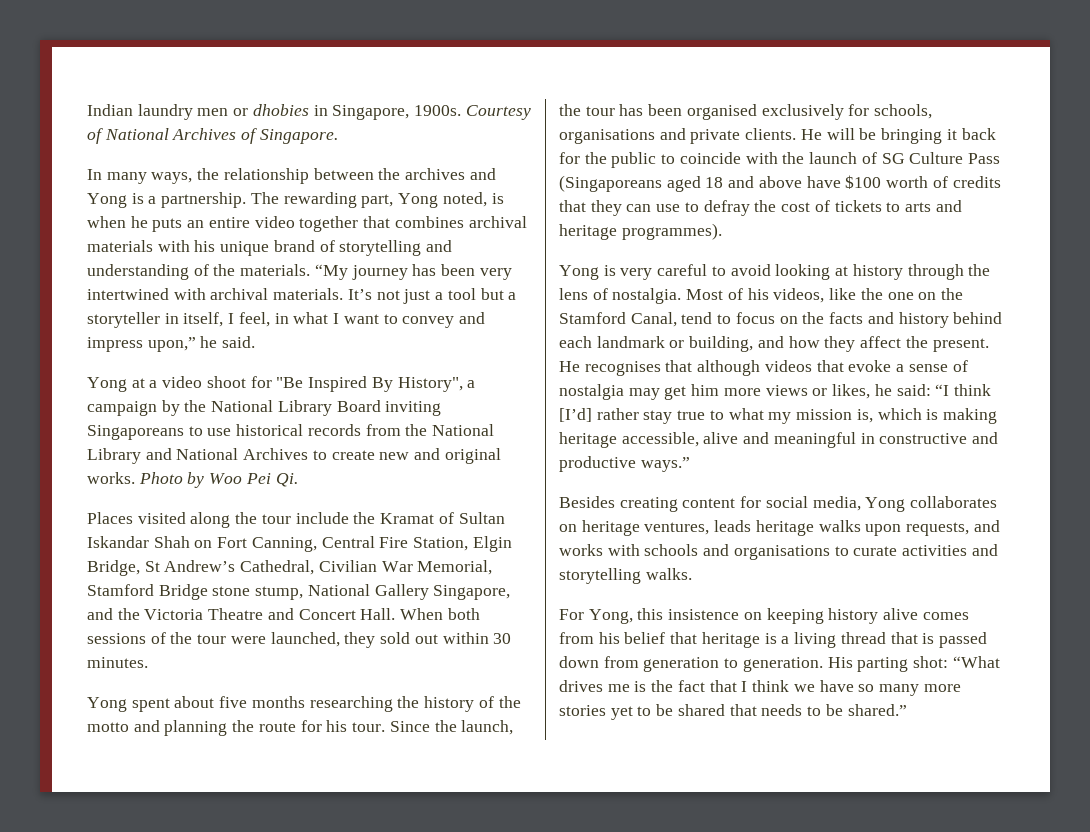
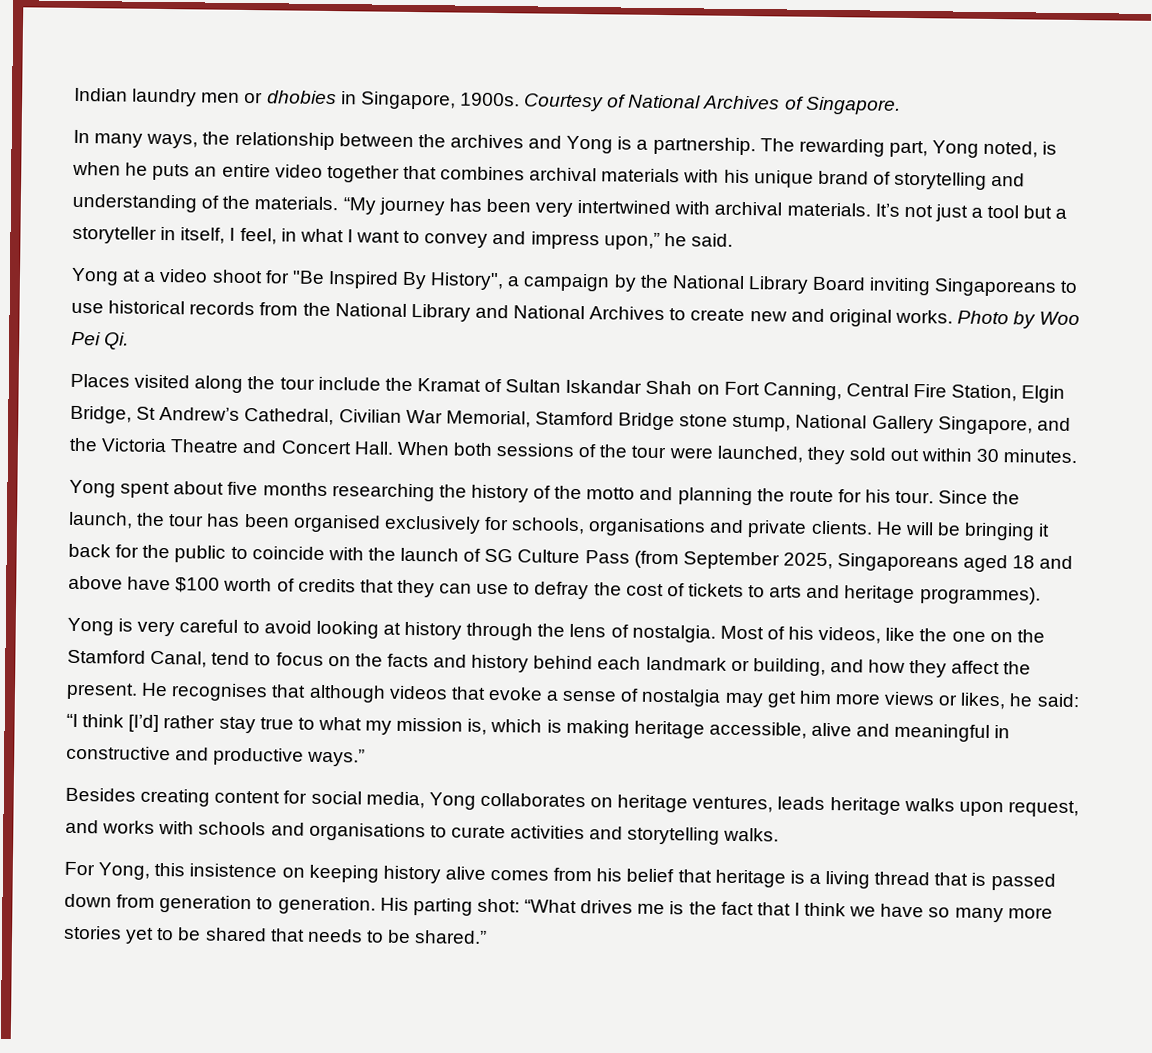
- He will be bringing it back for the public to coincide with the launch of SG Culture Pass (Singaporeans aged 18 and above have $100 worth of credits that they can use to defray the cost of tickets to arts and heritage programmes).
+ He will be bringing it back for the public to coincide with the launch of SG Culture Pass (from September 2025, Singaporeans aged 18 and above have $100 worth of credits that they can use to defray the cost of tickets to arts and heritage programmes).
- Besides creating content for social media, Yong collaborates on heritage ventures, leads heritage walks upon requests, and works with schools and organisations to curate activities and storytelling walks.
+ Besides creating content for social media, Yong collaborates on heritage ventures, leads heritage walks upon request, and works with schools and organisations to curate activities and storytelling walks.

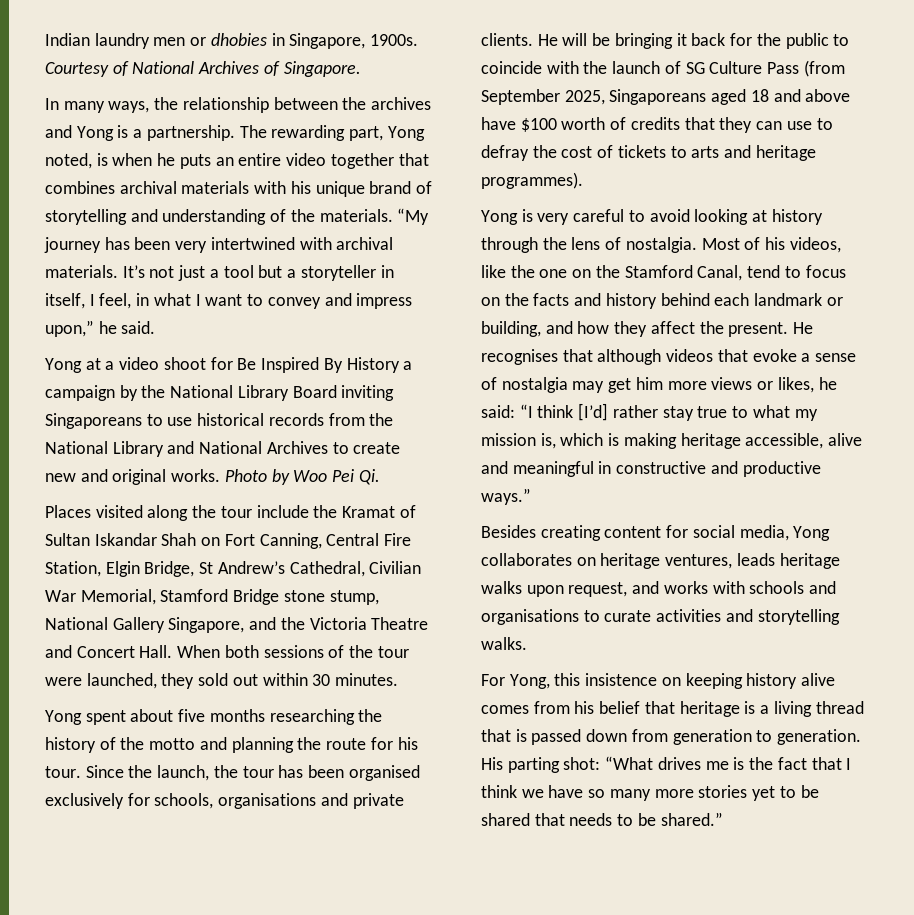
- Yong at a video shoot for "Be Inspired By History", a campaign by the National Library Board inviting Singaporeans to use historical records from the National Library and National Archives to create new and original works.
+ Yong at a video shoot for Be Inspired By History a campaign by the National Library Board inviting Singaporeans to use historical records from the National Library and National Archives to create new and original works.

